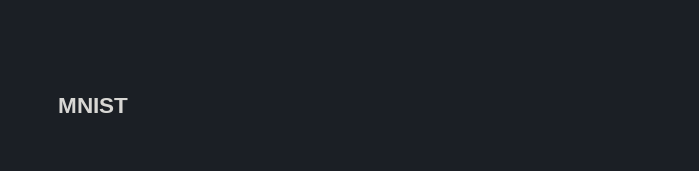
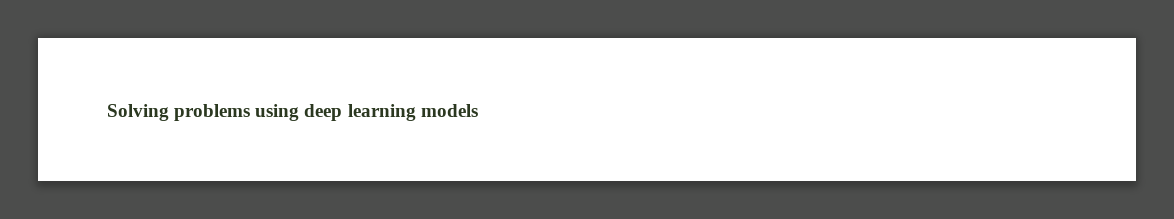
- MNIST
+ Solving problems using deep learning models

